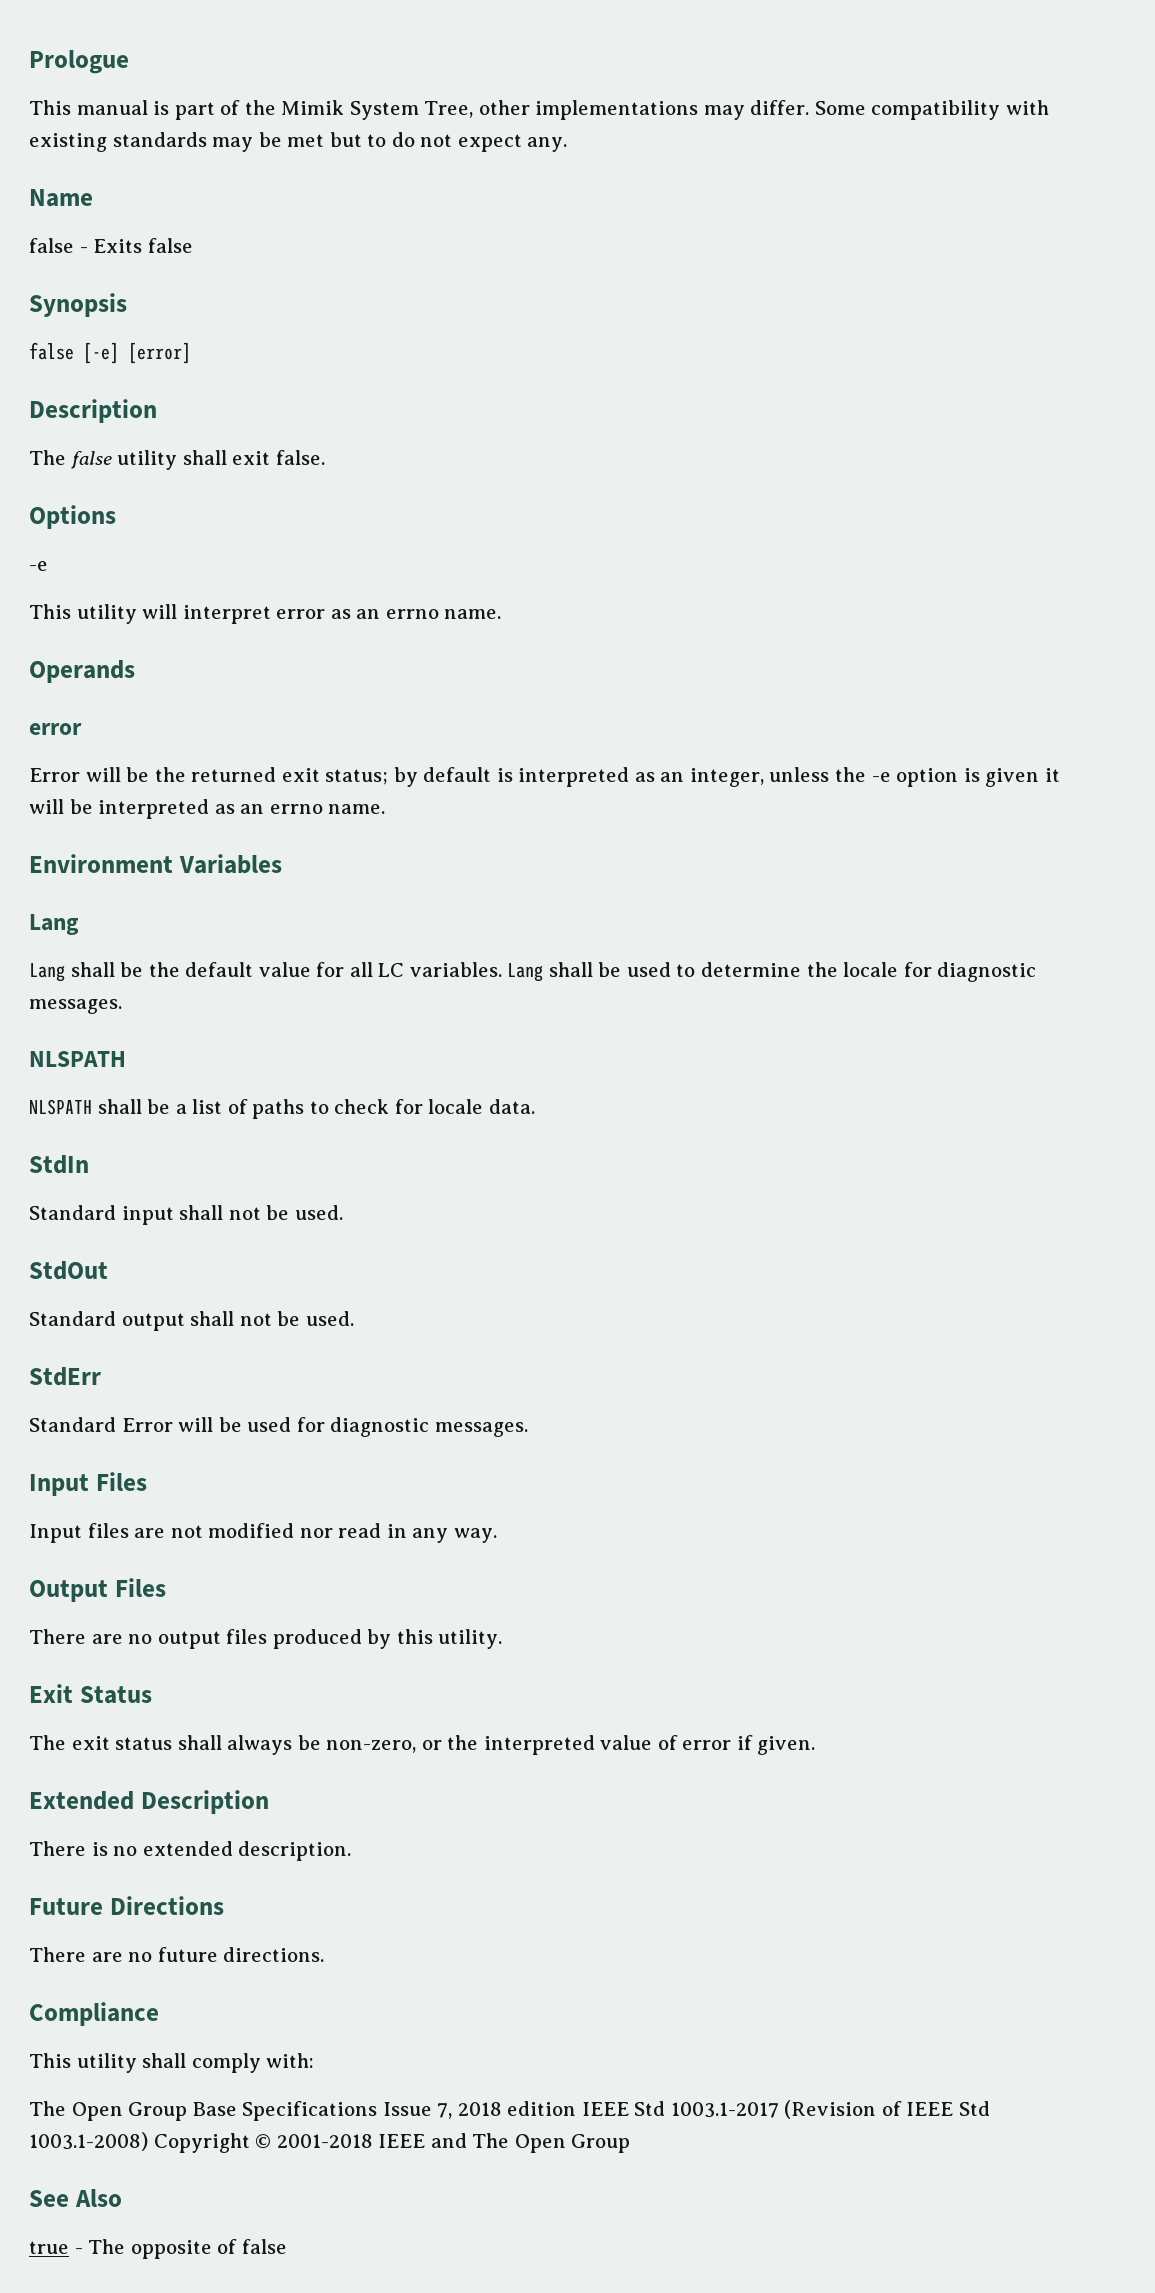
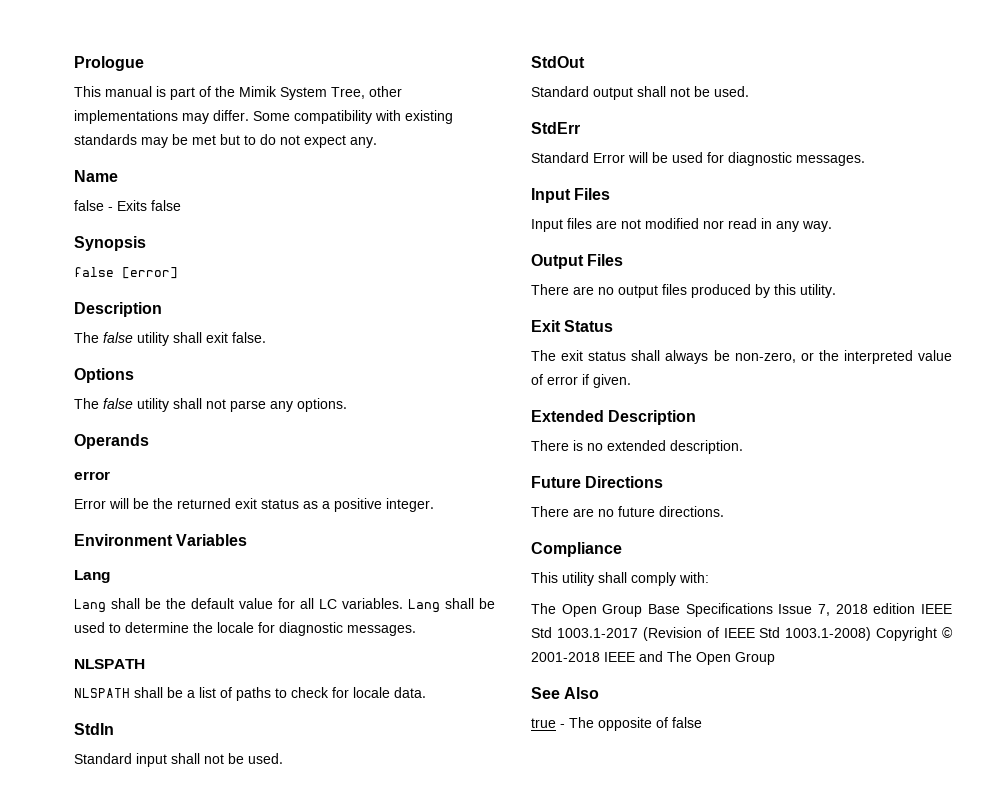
- false [-e] [error]
+ false [error]
  Options
- -e
- This utility will interpret error as an errno name.
+ The false utility shall not parse any options.
- Error will be the returned exit status; by default is interpreted as an integer, unless the -e option is given it will be interpreted as an errno name.
+ Error will be the returned exit status as a positive integer.

